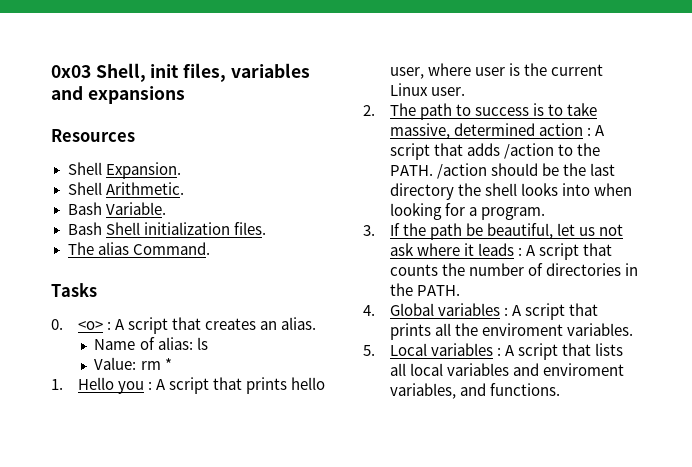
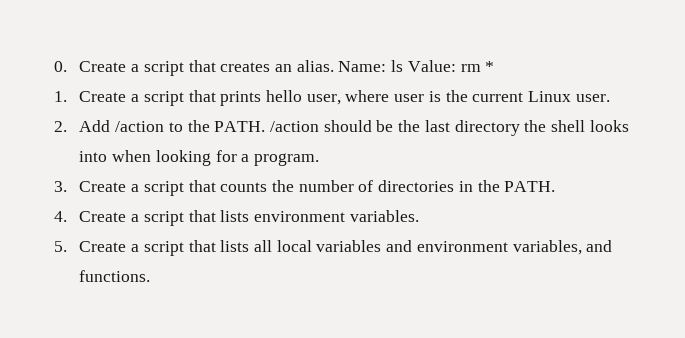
- 0x03 Shell, init files, variables and expansions
- Resources
- Shell Expansion.
- Shell Arithmetic.
- Bash Variable.
- Bash Shell initialization files.
- The alias Command.
- Tasks
- 0. <o> : A script that creates an alias.
- Name of alias: ls
- Value: rm *
+ 0. Create a script that creates an alias. Name: ls Value: rm *
- 1. Hello you : A script that prints hello user, where user is the current Linux user.
+ 1. Create a script that prints hello user, where user is the current Linux user.
- 2. The path to success is to take massive, determined action : A script that adds /action to the PATH.
+ 2. Add /action to the PATH.
- 3. If the path be beautiful, let us not ask where it leads : A script that counts the number of directories in the PATH.
+ 3. Create a script that counts the number of directories in the PATH.
- 4. Global variables : A script that prints all the enviroment variables.
- 5. Local variables : A script that lists all local variables and enviroment variables, and functions.
+ 4. Create a script that lists environment variables.
+ 5. Create a script that lists all local variables and environment variables, and functions.

